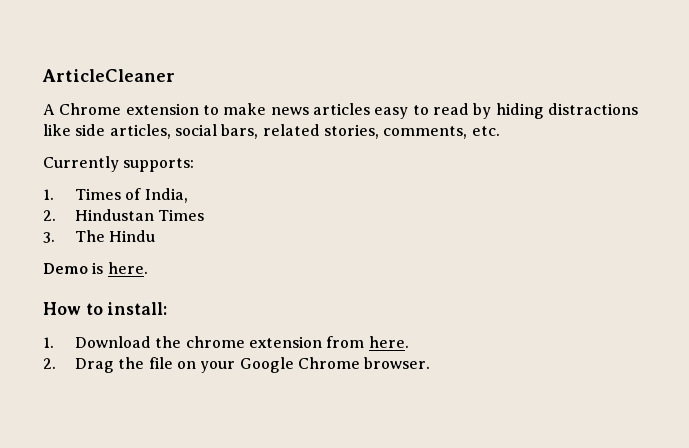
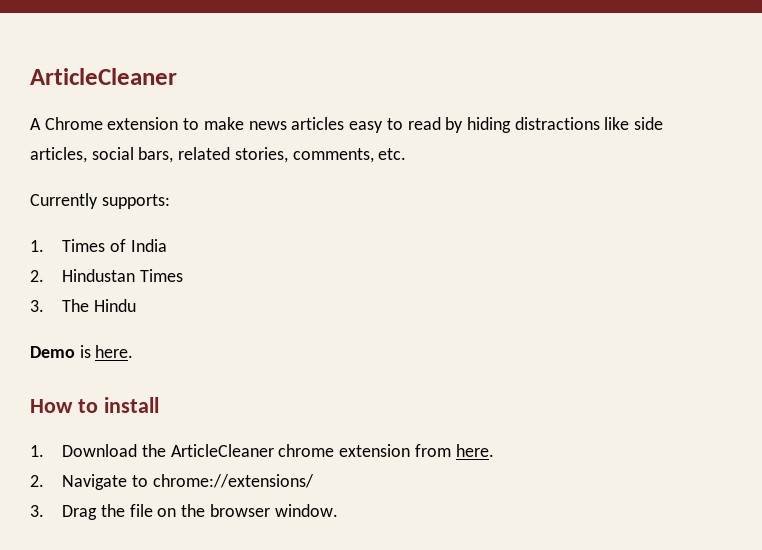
- 1. Times of India,
+ 1. Times of India
- How to install:
+ How to install
- 1. Download the chrome extension from here.
+ 1. Download the ArticleCleaner chrome extension from here.
- 2. Drag the file on your Google Chrome browser.
+ 2. Navigate to chrome://extensions/
+ 3. Drag the file on the browser window.

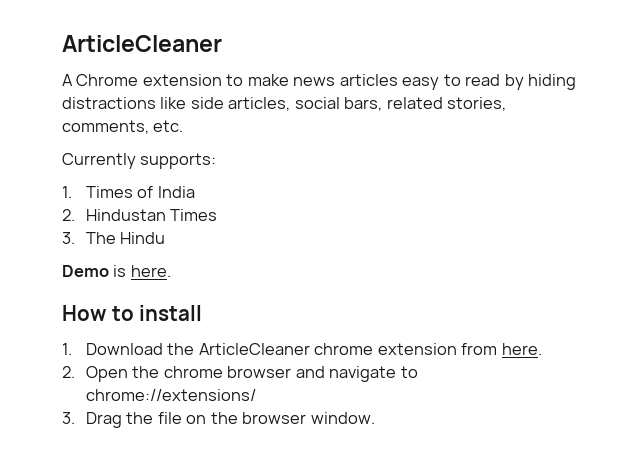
- 2. Navigate to chrome://extensions/
+ 2. Open the chrome browser and navigate to chrome://extensions/

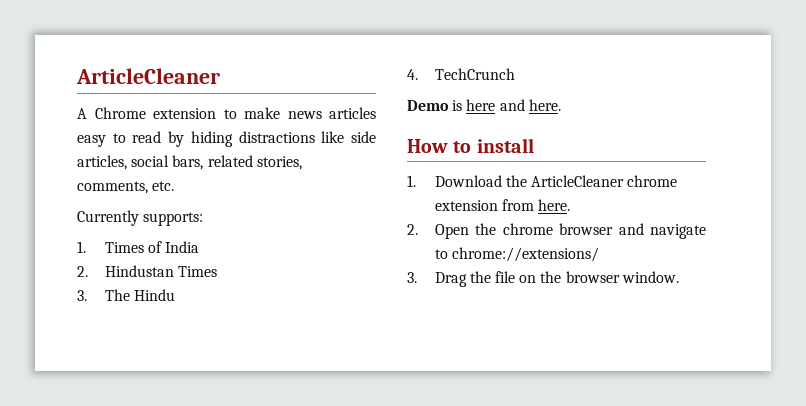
+ 4. TechCrunch
- Demo is here.
+ Demo is here and here.

